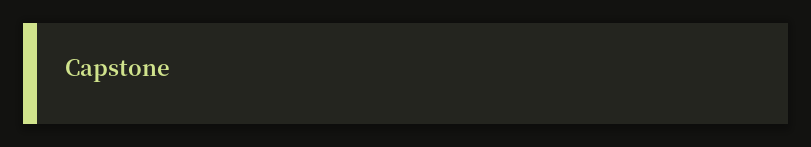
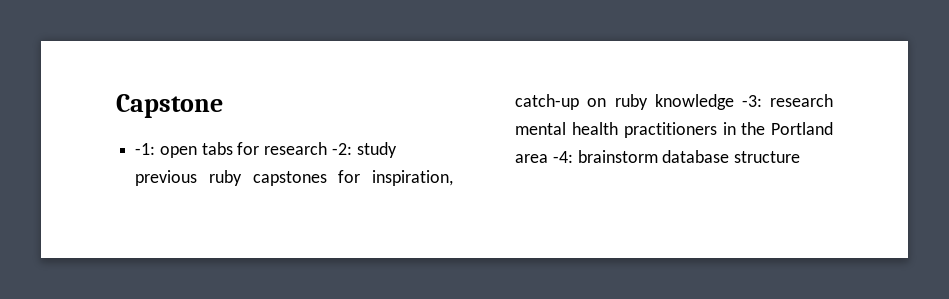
+ -1: open tabs for research -2: study previous ruby capstones for inspiration, catch-up on ruby knowledge -3: research mental health practitioners in the Portland area -4: brainstorm database structure

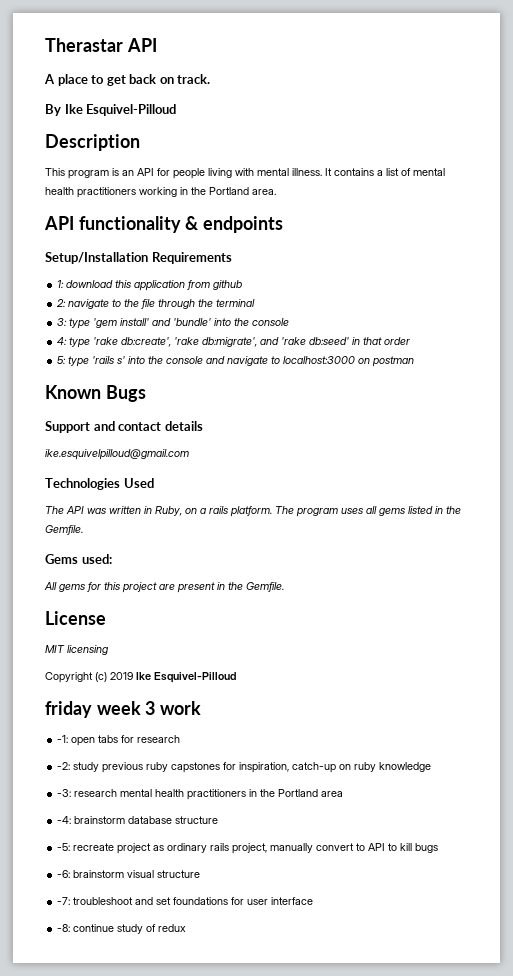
- Capstone
+ Therastar API
+ A place to get back on track.
+ By Ike Esquivel-Pilloud
+ Description
+ This program is an API for people living with mental illness. It contains a list of mental health practitioners working in the Portland area.
+ API functionality & endpoints
+ Setup/Installation Requirements
+ 1: download this application from github
+ 2: navigate to the file through the terminal
+ 3: type 'gem install' and 'bundle' into the console
+ 4: type 'rake db:create', 'rake db:migrate', and 'rake db:seed' in that order
+ 5: type 'rails s' into the console and navigate to localhost:3000 on postman
+ Known Bugs
+ Support and contact details
+ ike.esquivelpilloud@gmail.com
+ Technologies Used
+ The API was written in Ruby, on a rails platform. The program uses all gems listed in the Gemfile.
+ Gems used:
+ All gems for this project are present in the Gemfile.
+ License
+ MIT licensing
+ Copyright (c) 2019 Ike Esquivel-Pilloud
+ friday week 3 work
- -1: open tabs for research -2: study previous ruby capstones for inspiration, catch-up on ruby knowledge -3: research mental health practitioners in the Portland area -4: brainstorm database structure
+ -1: open tabs for research
+ -2: study previous ruby capstones for inspiration, catch-up on ruby knowledge
+ -3: research mental health practitioners in the Portland area
+ -4: brainstorm database structure
+ -5: recreate project as ordinary rails project, manually convert to API to kill bugs
+ -6: brainstorm visual structure
+ -7: troubleshoot and set foundations for user interface
+ -8: continue study of redux

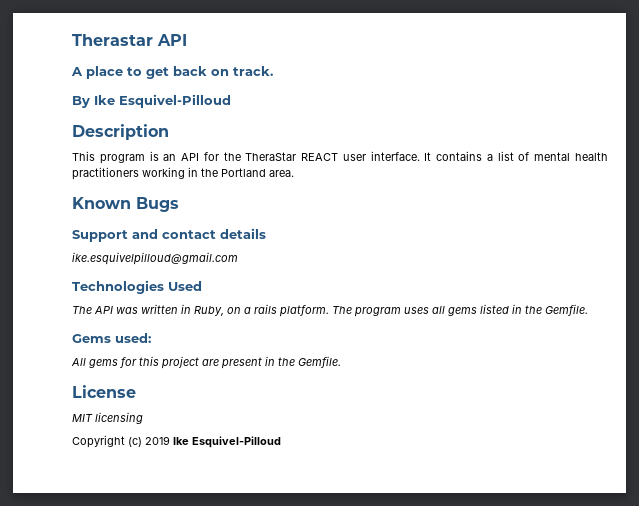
- This program is an API for people living with mental illness.
+ This program is an API for the TheraStar REACT user interface.
- API functionality & endpoints
- Setup/Installation Requirements
- 1: download this application from github
- 2: navigate to the file through the terminal
- 3: type 'gem install' and 'bundle' into the console
- 4: type 'rake db:create', 'rake db:migrate', and 'rake db:seed' in that order
- 5: type 'rails s' into the console and navigate to localhost:3000 on postman
- friday week 3 work
- -1: open tabs for research
- -2: study previous ruby capstones for inspiration, catch-up on ruby knowledge
- -3: research mental health practitioners in the Portland area
- -4: brainstorm database structure
- -5: recreate project as ordinary rails project, manually convert to API to kill bugs
- -6: brainstorm visual structure
- -7: troubleshoot and set foundations for user interface
- -8: continue study of redux

